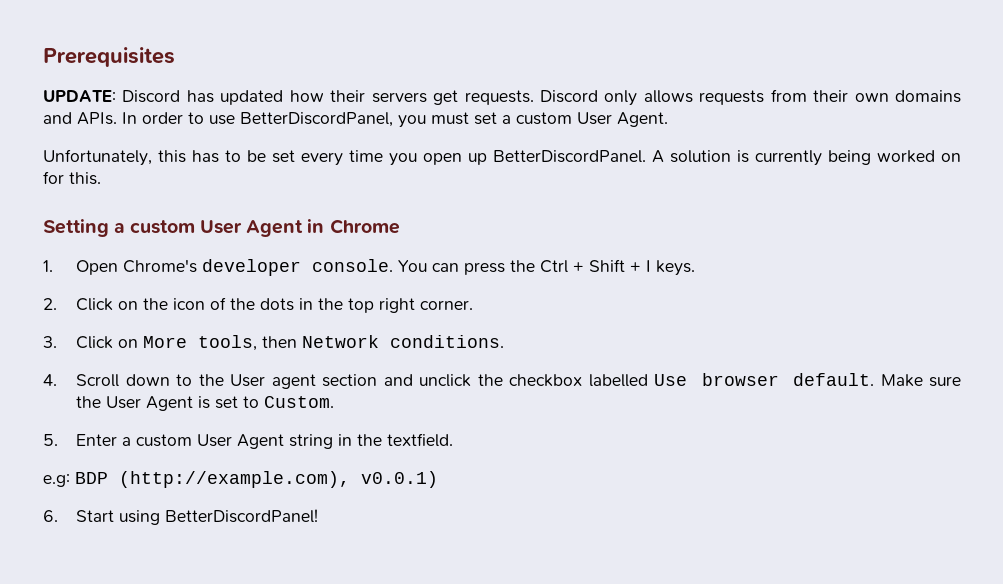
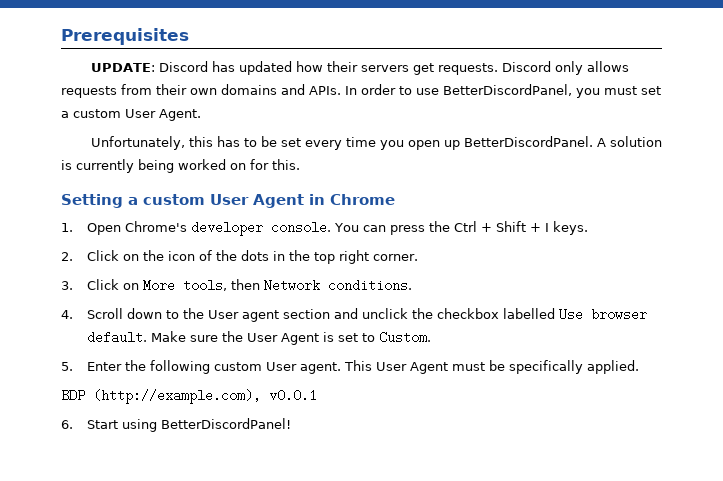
- 5. Enter a custom User Agent string in the textfield.
- e.g: BDP (http://example.com), v0.0.1)
+ 5. Enter the following custom User agent. This User Agent must be specifically applied.
+ BDP (http://example.com), v0.0.1

